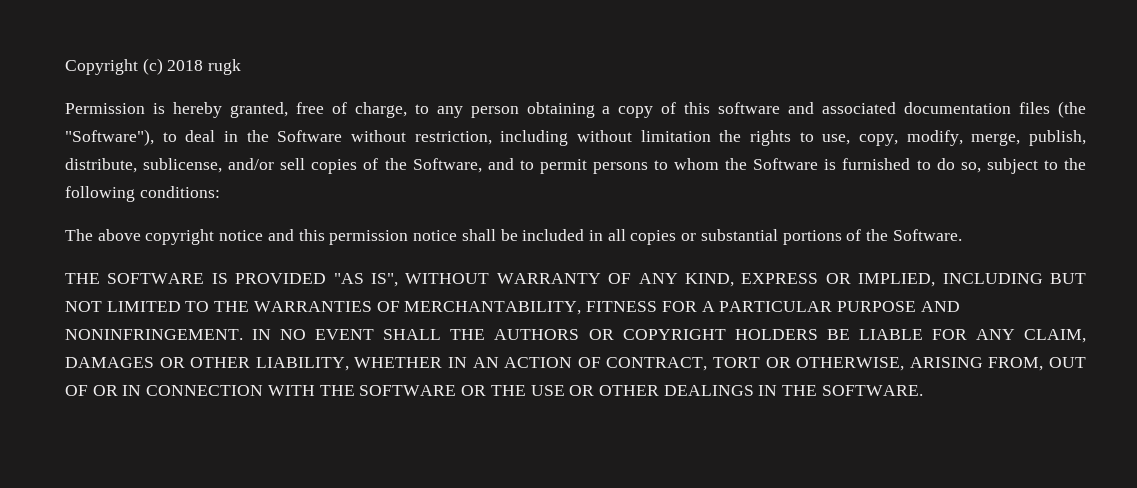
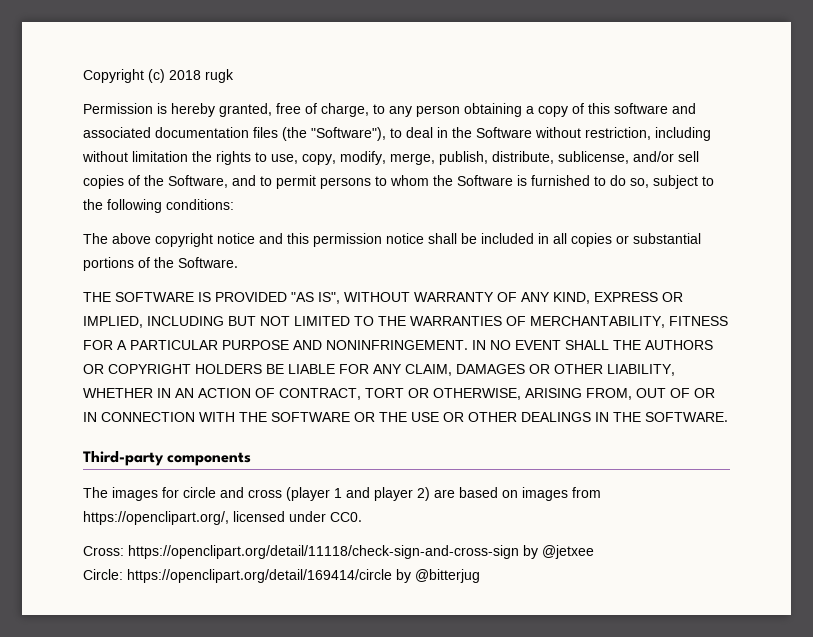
+ Third-party components
+ The images for circle and cross (player 1 and player 2) are based on images from https://openclipart.org/, licensed under CC0.
+ Cross: https://openclipart.org/detail/11118/check-sign-and-cross-sign by @jetxee
+ Circle: https://openclipart.org/detail/169414/circle by @bitterjug

